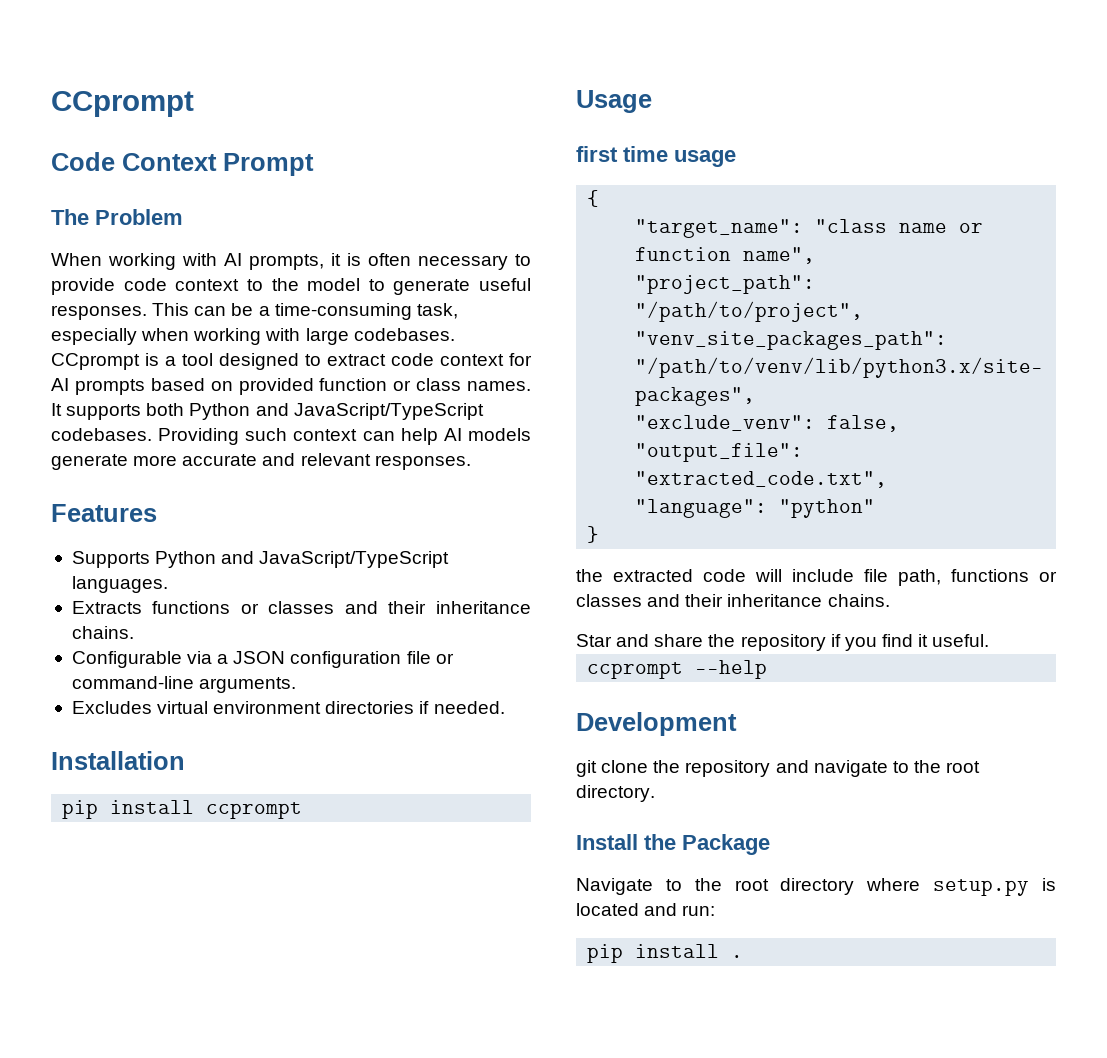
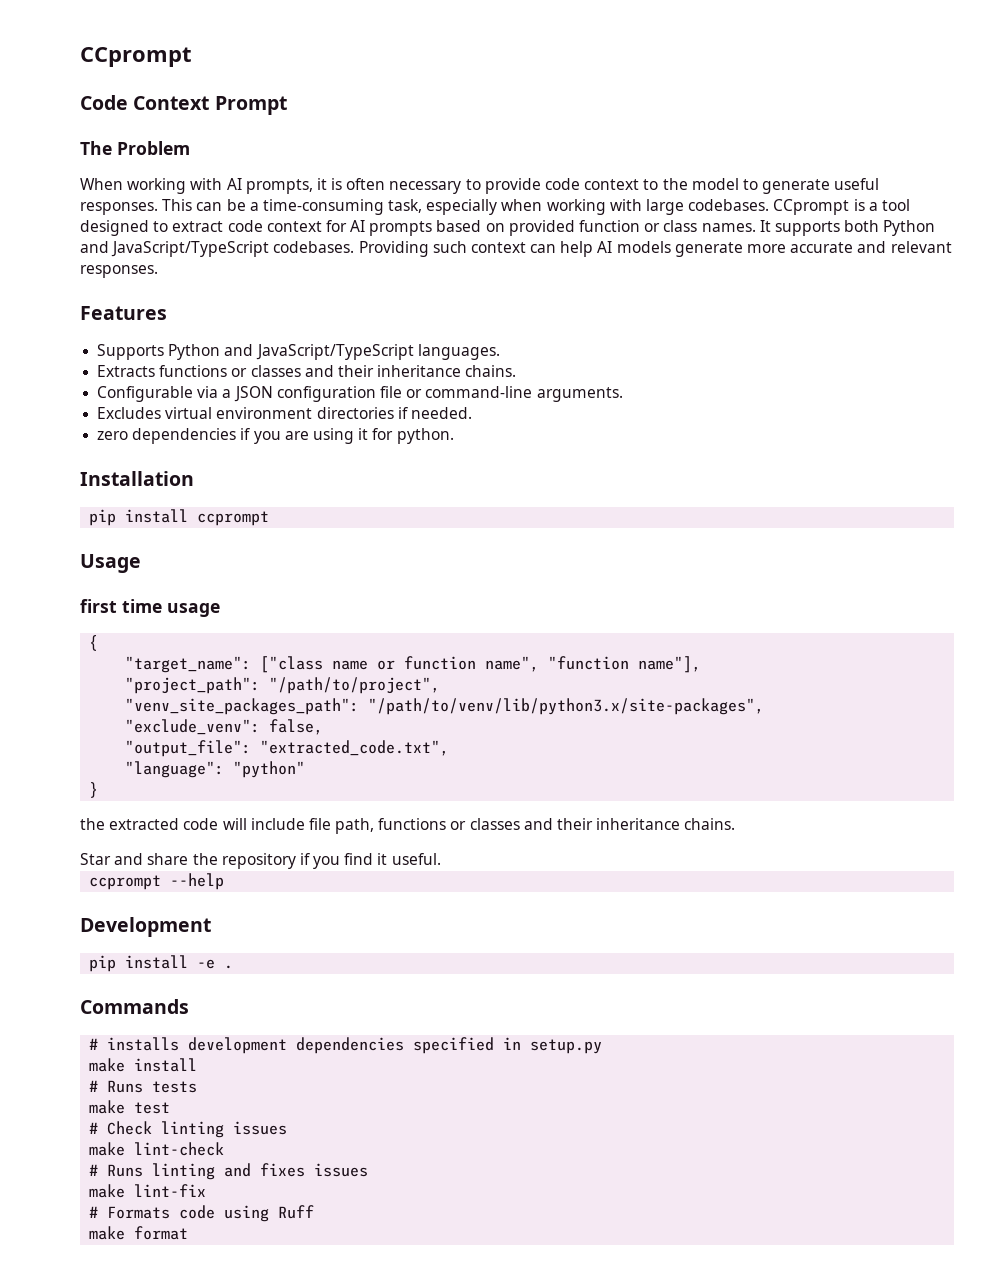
+ zero dependencies if you are using it for python.
- "target_name": "class name or function name",
+ "target_name": ["class name or function name", "function name"],
- git clone the repository and navigate to the root directory.
- Install the Package
- Navigate to the root directory where setup.py is located and run:
- pip install .
+ pip install -e .
+ Commands
+ # installs development dependencies specified in setup.py
+ make install
+ # Runs tests
+ make test
+ # Check linting issues
+ make lint-check
+ # Runs linting and fixes issues
+ make lint-fix
+ # Formats code using Ruff
+ make format

